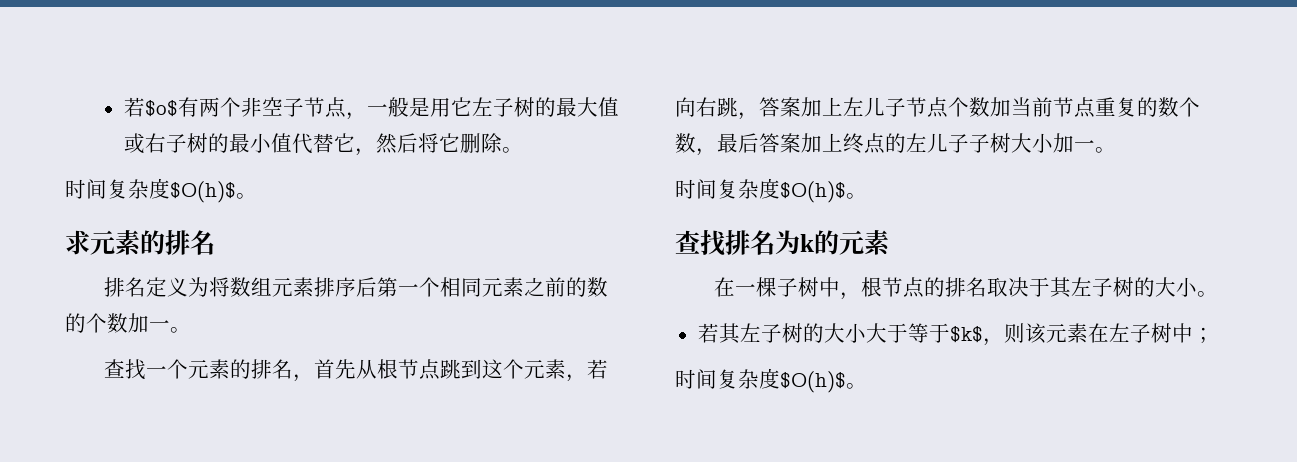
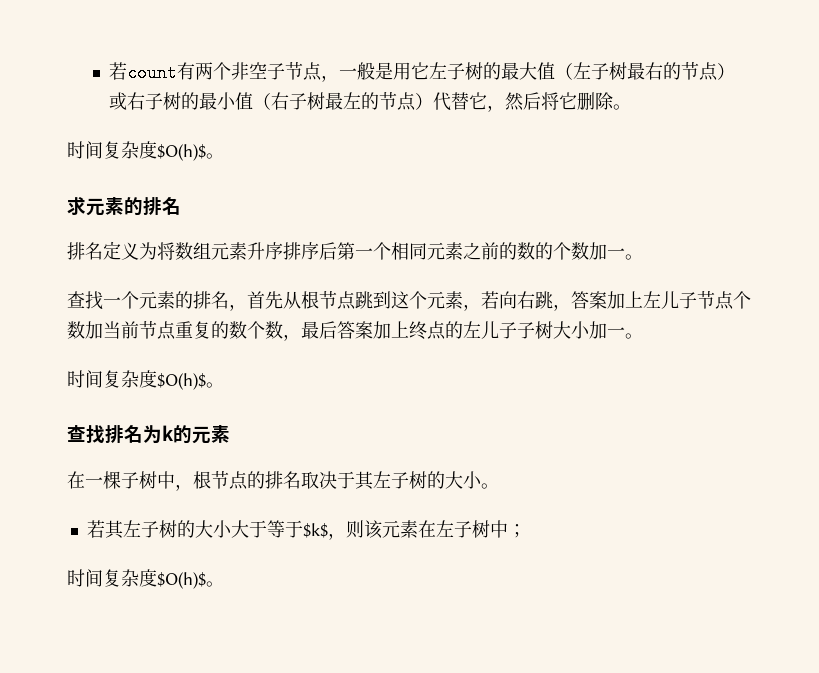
- 若$o$有两个非空子节点，一般是用它左子树的最大值或右子树的最小值代替它，然后将它删除。
+ 若count有两个非空子节点，一般是用它左子树的最大值（左子树最右的节点）或右子树的最小值（右子树最左的节点）代替它，然后将它删除。
- 排名定义为将数组元素排序后第一个相同元素之前的数的个数加一。
+ 排名定义为将数组元素升序排序后第一个相同元素之前的数的个数加一。

